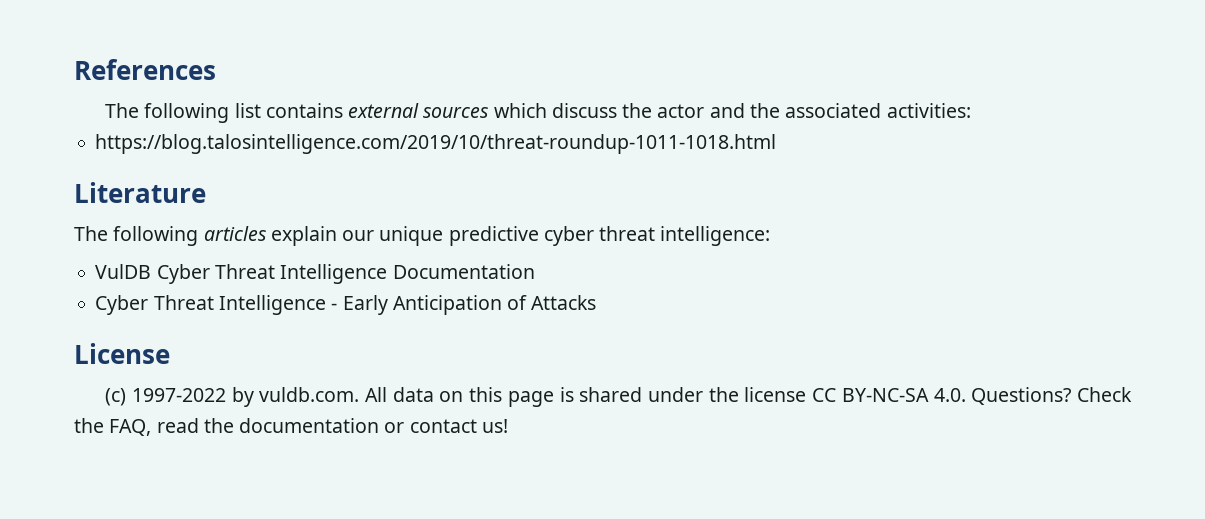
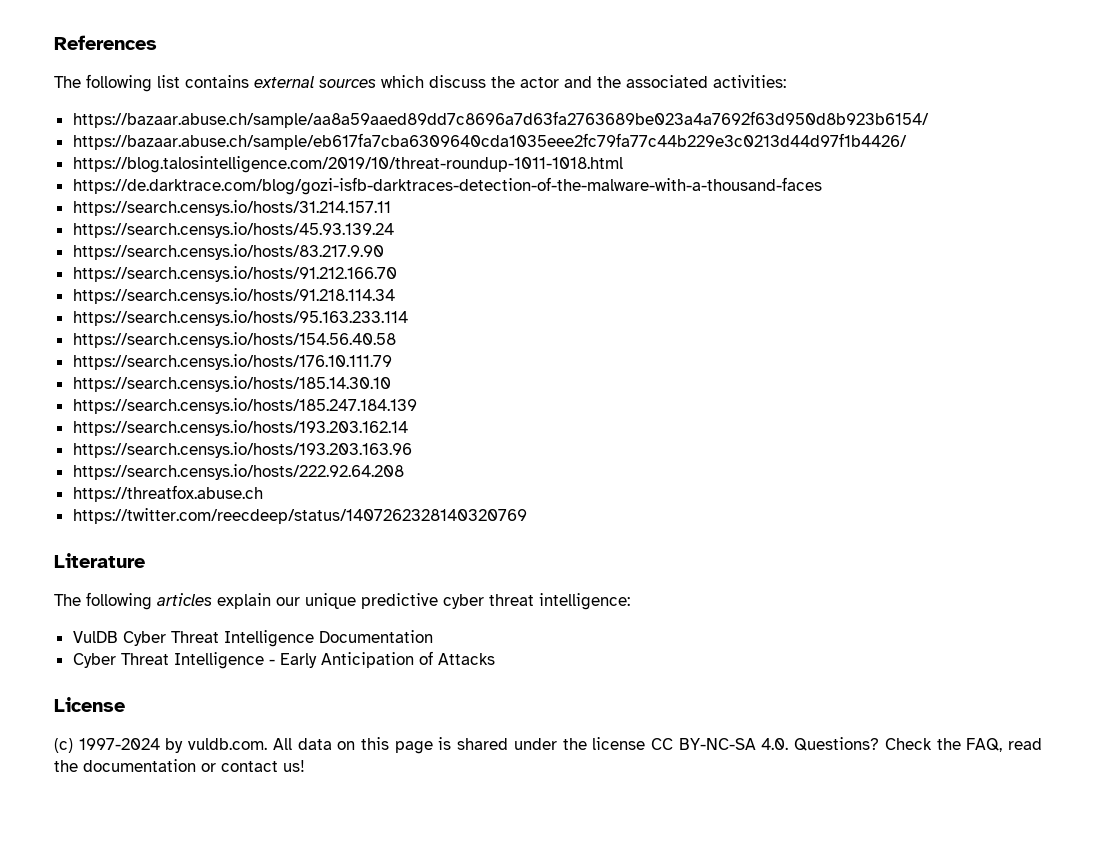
+ https://bazaar.abuse.ch/sample/aa8a59aaed89dd7c8696a7d63fa2763689be023a4a7692f63d950d8b923b6154/
+ https://bazaar.abuse.ch/sample/eb617fa7cba6309640cda1035eee2fc79fa77c44b229e3c0213d44d97f1b4426/
+ https://de.darktrace.com/blog/gozi-isfb-darktraces-detection-of-the-malware-with-a-thousand-faces
+ https://search.censys.io/hosts/31.214.157.11
+ https://search.censys.io/hosts/45.93.139.24
+ https://search.censys.io/hosts/83.217.9.90
+ https://search.censys.io/hosts/91.212.166.70
+ https://search.censys.io/hosts/91.218.114.34
+ https://search.censys.io/hosts/95.163.233.114
+ https://search.censys.io/hosts/154.56.40.58
+ https://search.censys.io/hosts/176.10.111.79
+ https://search.censys.io/hosts/185.14.30.10
+ https://search.censys.io/hosts/185.247.184.139
+ https://search.censys.io/hosts/193.203.162.14
+ https://search.censys.io/hosts/193.203.163.96
+ https://search.censys.io/hosts/222.92.64.208
+ https://threatfox.abuse.ch
+ https://twitter.com/reecdeep/status/1407262328140320769
- (c) 1997-2022 by vuldb.com. All data on this page is shared under the license CC BY-NC-SA 4.0. Questions?
+ (c) 1997-2024 by vuldb.com. All data on this page is shared under the license CC BY-NC-SA 4.0. Questions?

